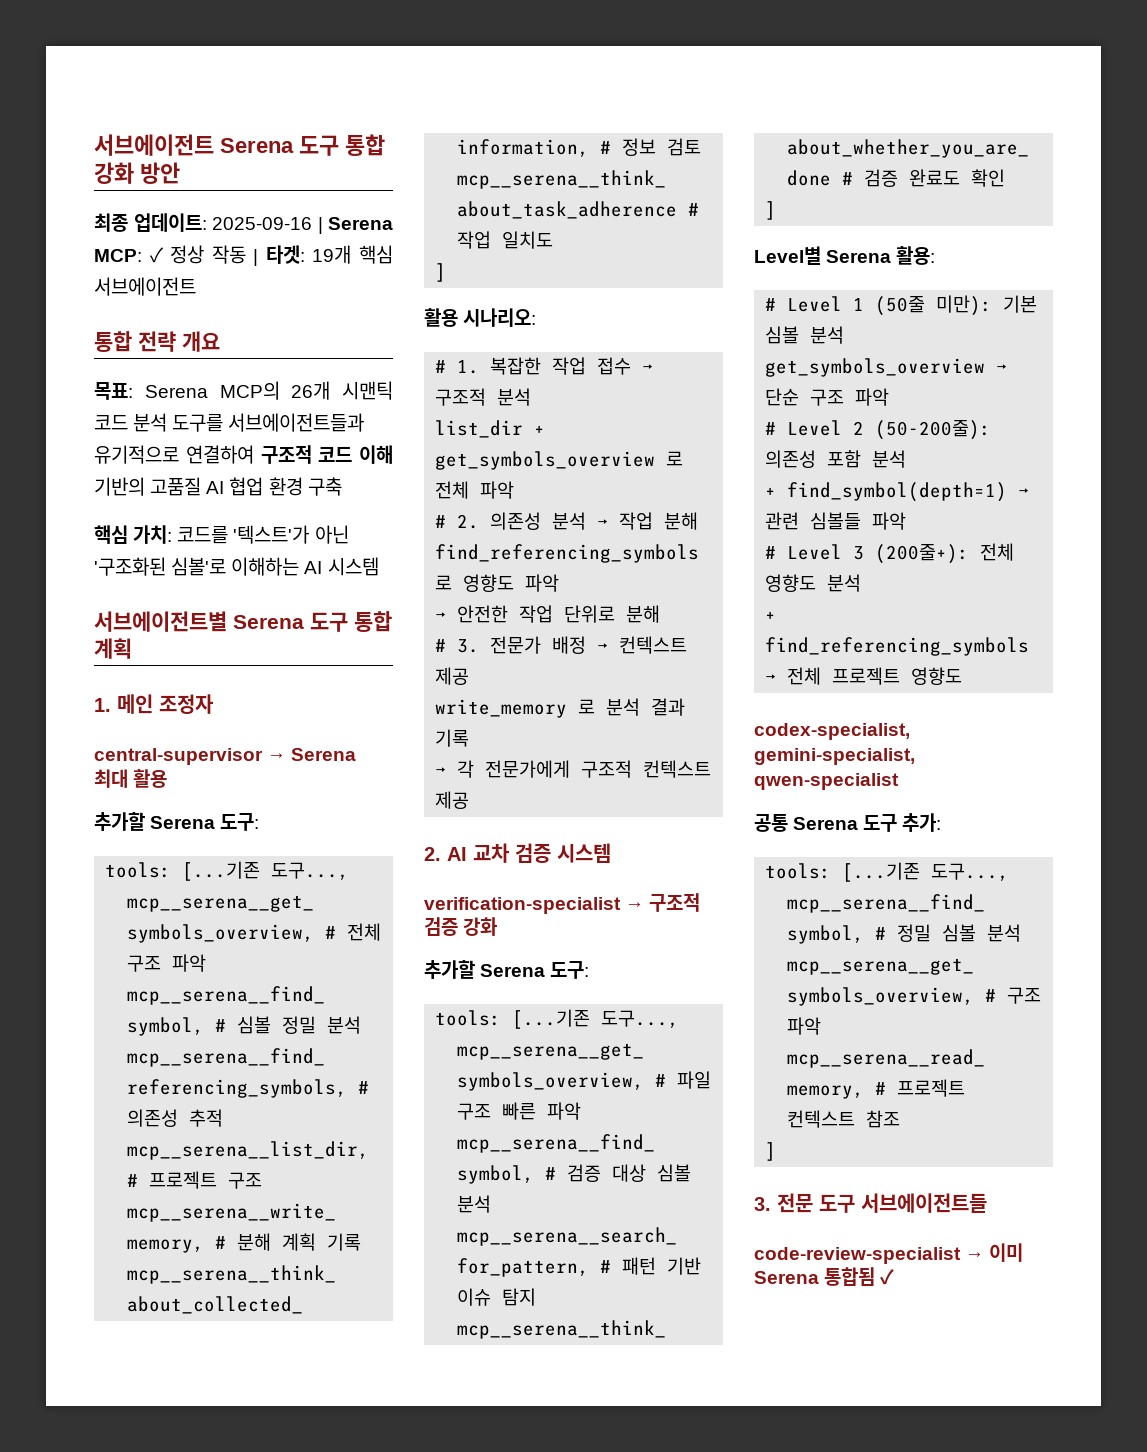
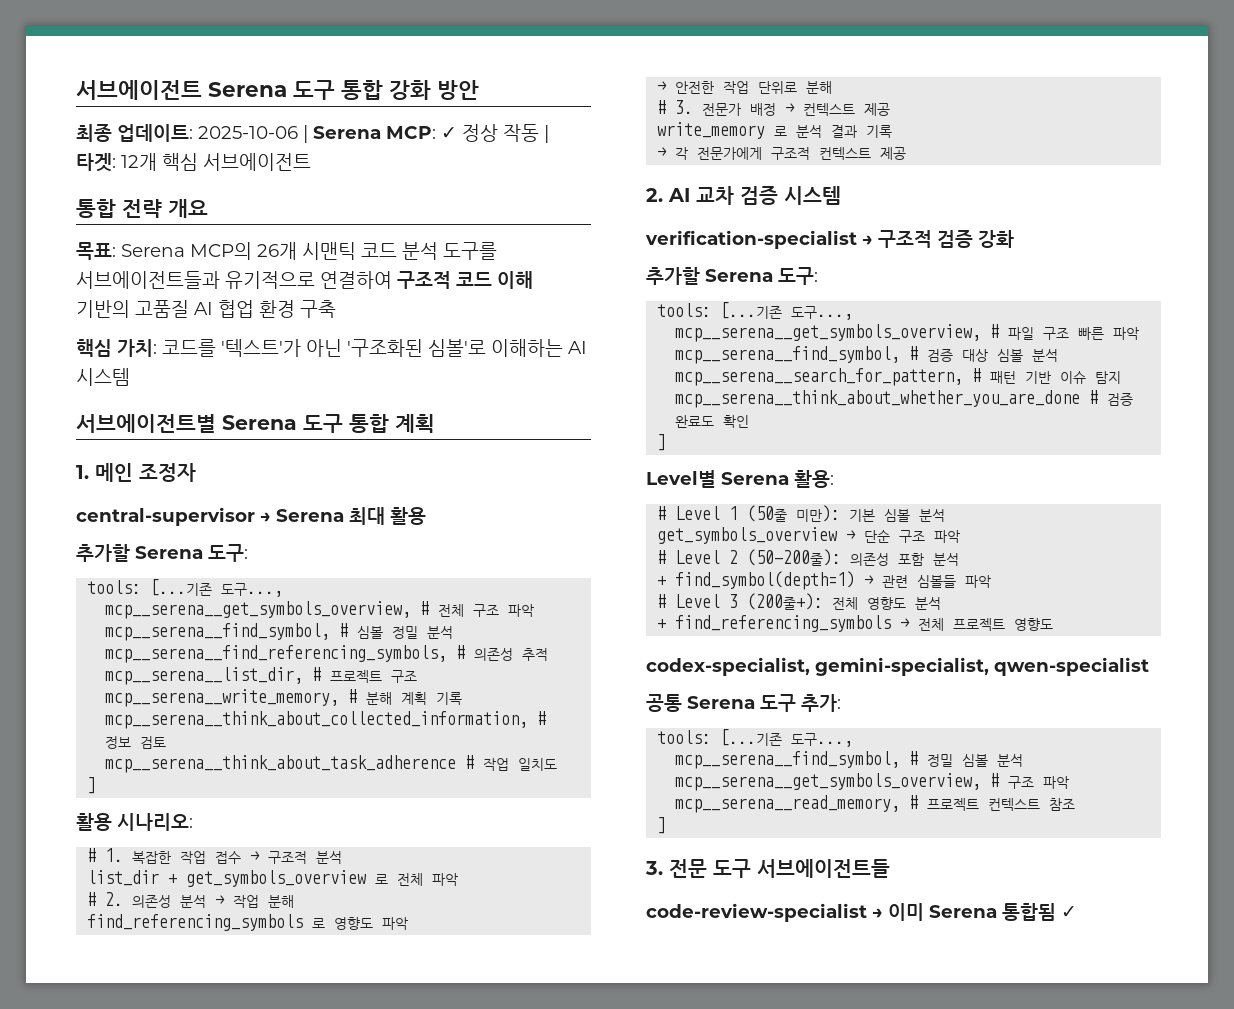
- 최종 업데이트: 2025-09-16 | Serena MCP: ✓ 정상 작동 | 타겟: 19개 핵심 서브에이전트
+ 최종 업데이트: 2025-10-06 | Serena MCP: ✓ 정상 작동 | 타겟: 12개 핵심 서브에이전트

